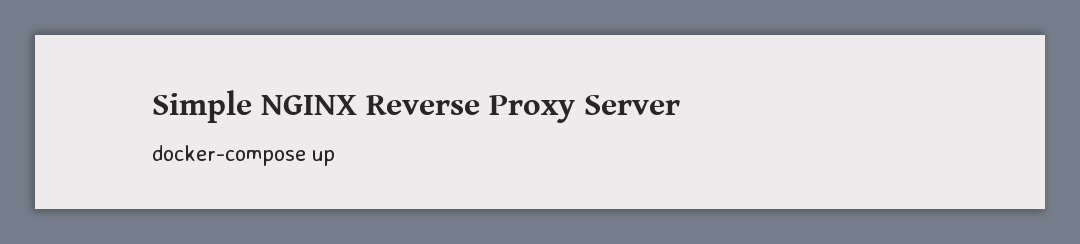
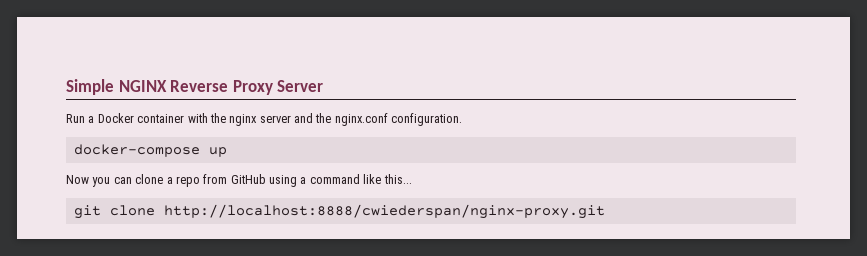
+ Run a Docker container with the nginx server and the nginx.conf configuration.
  docker-compose up
+ Now you can clone a repo from GitHub using a command like this...
+ git clone http://localhost:8888/cwiederspan/nginx-proxy.git

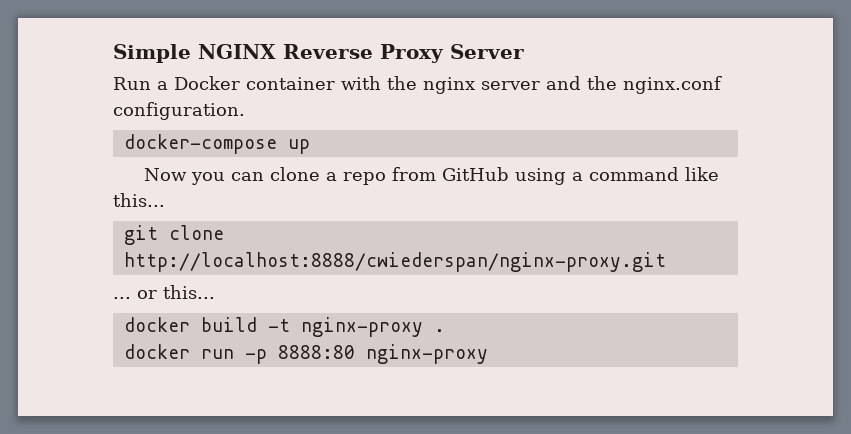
+ ... or this...
+ docker build -t nginx-proxy .
+ docker run -p 8888:80 nginx-proxy

